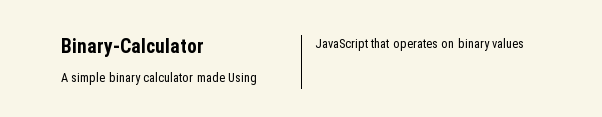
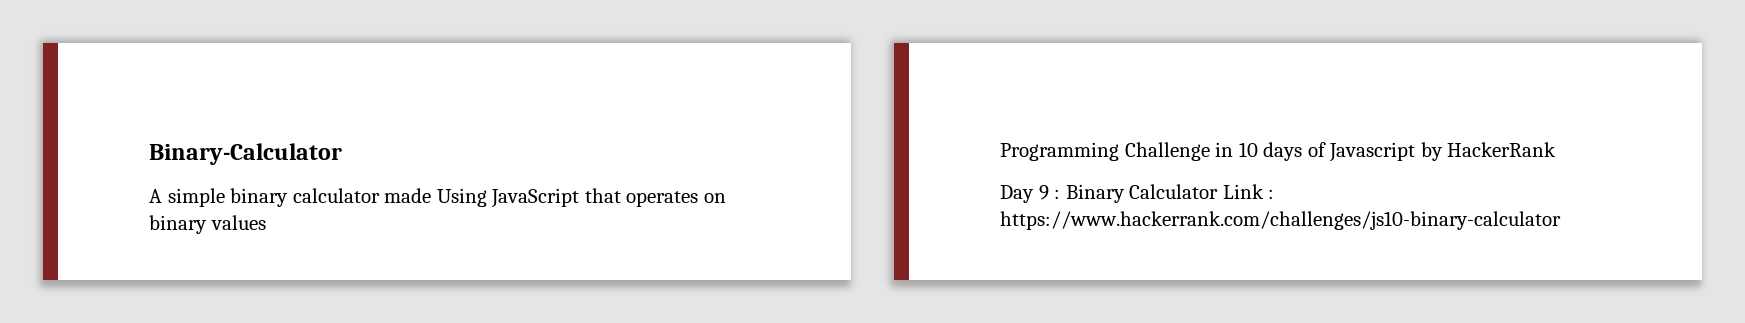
+ Programming Challenge in 10 days of Javascript by HackerRank
+ Day 9 : Binary Calculator Link : https://www.hackerrank.com/challenges/js10-binary-calculator

